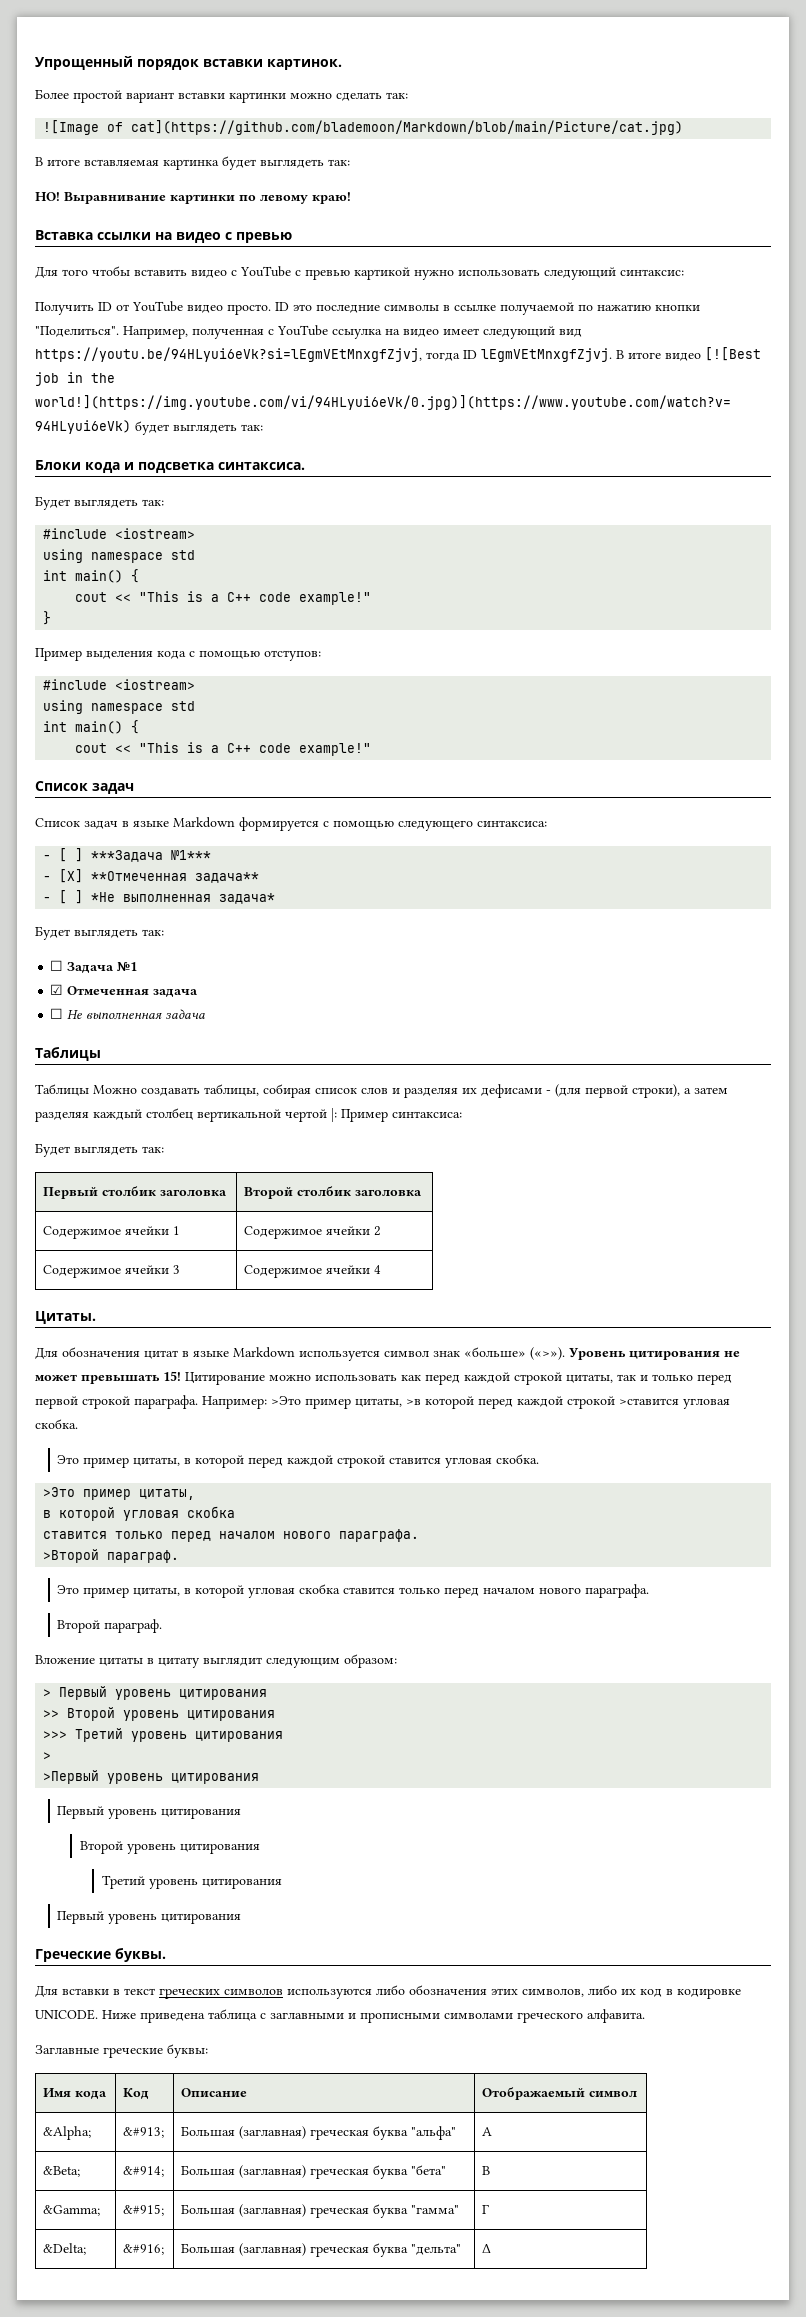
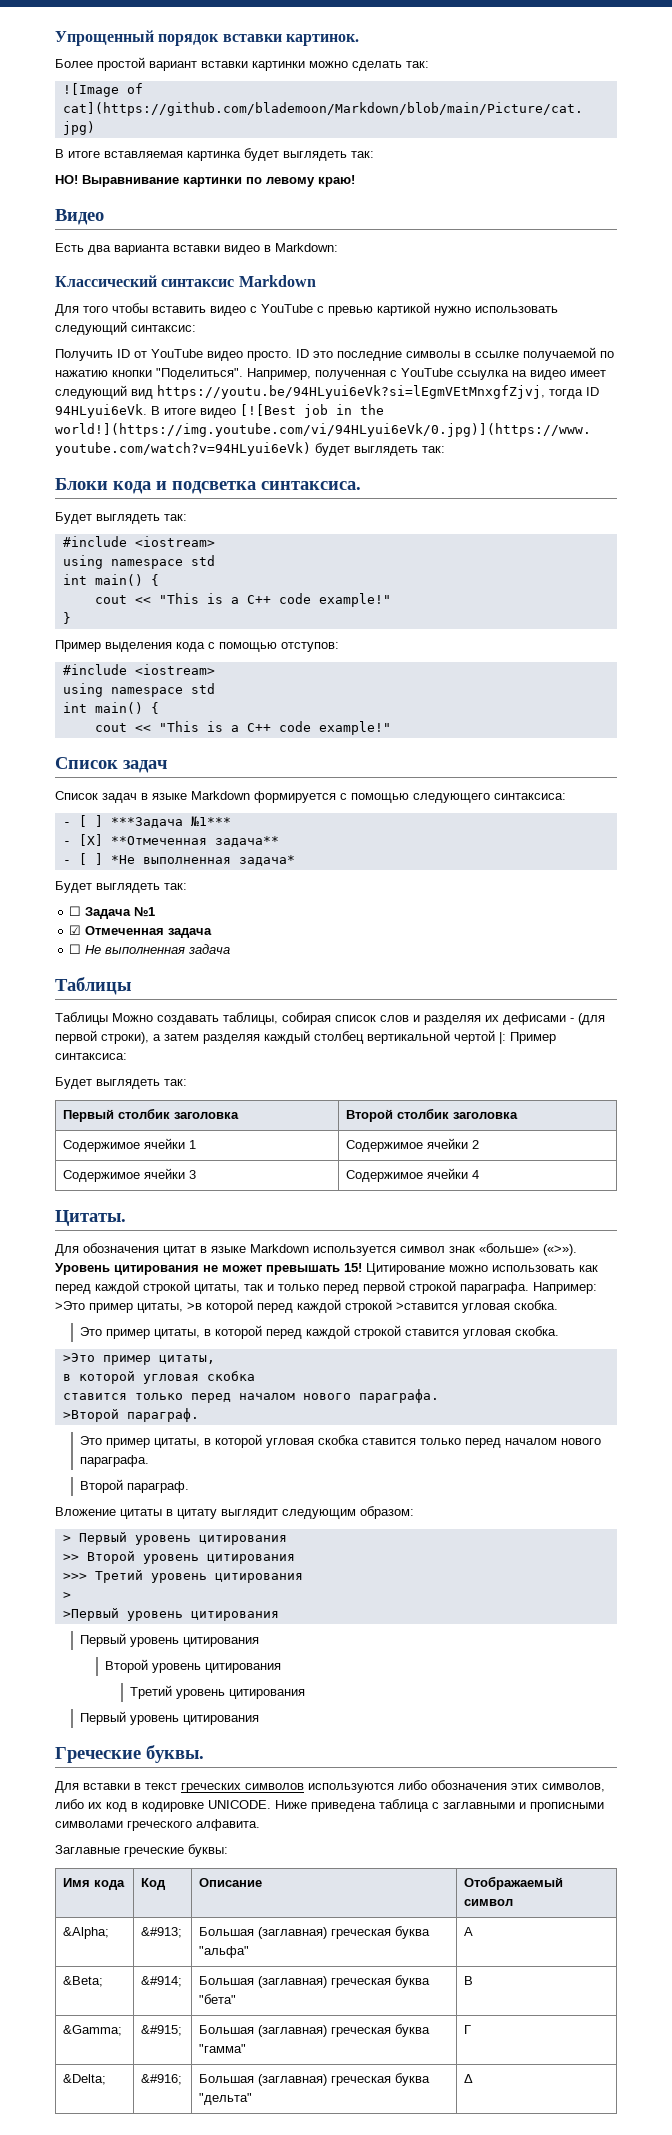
- Вставка ссылки на видео с превью
+ Видео
+ Есть два варианта вставки видео в Markdown:
+ Классический синтаксис Markdown
- Например, полученная с YouTube ссыулка на видео имеет следующий вид https://youtu.be/94HLyui6eVk?si=lEgmVEtMnxgfZjvj, тогда ID lEgmVEtMnxgfZjvj.
+ Например, полученная с YouTube ссыулка на видео имеет следующий вид https://youtu.be/94HLyui6eVk?si=lEgmVEtMnxgfZjvj, тогда ID 94HLyui6eVk.

